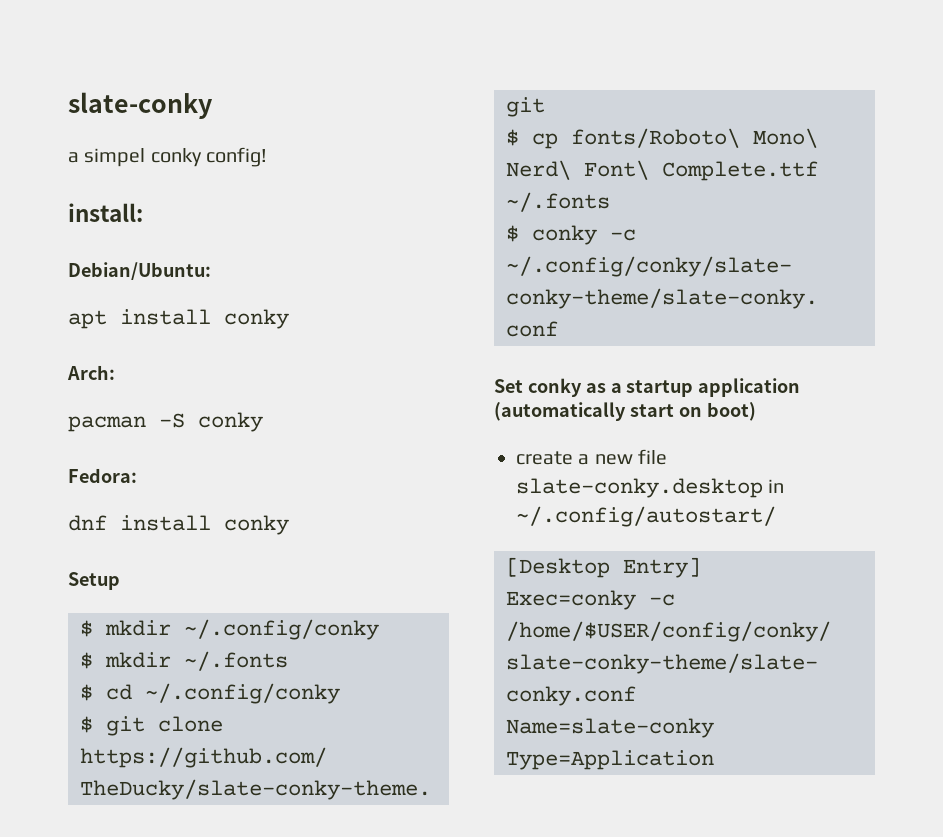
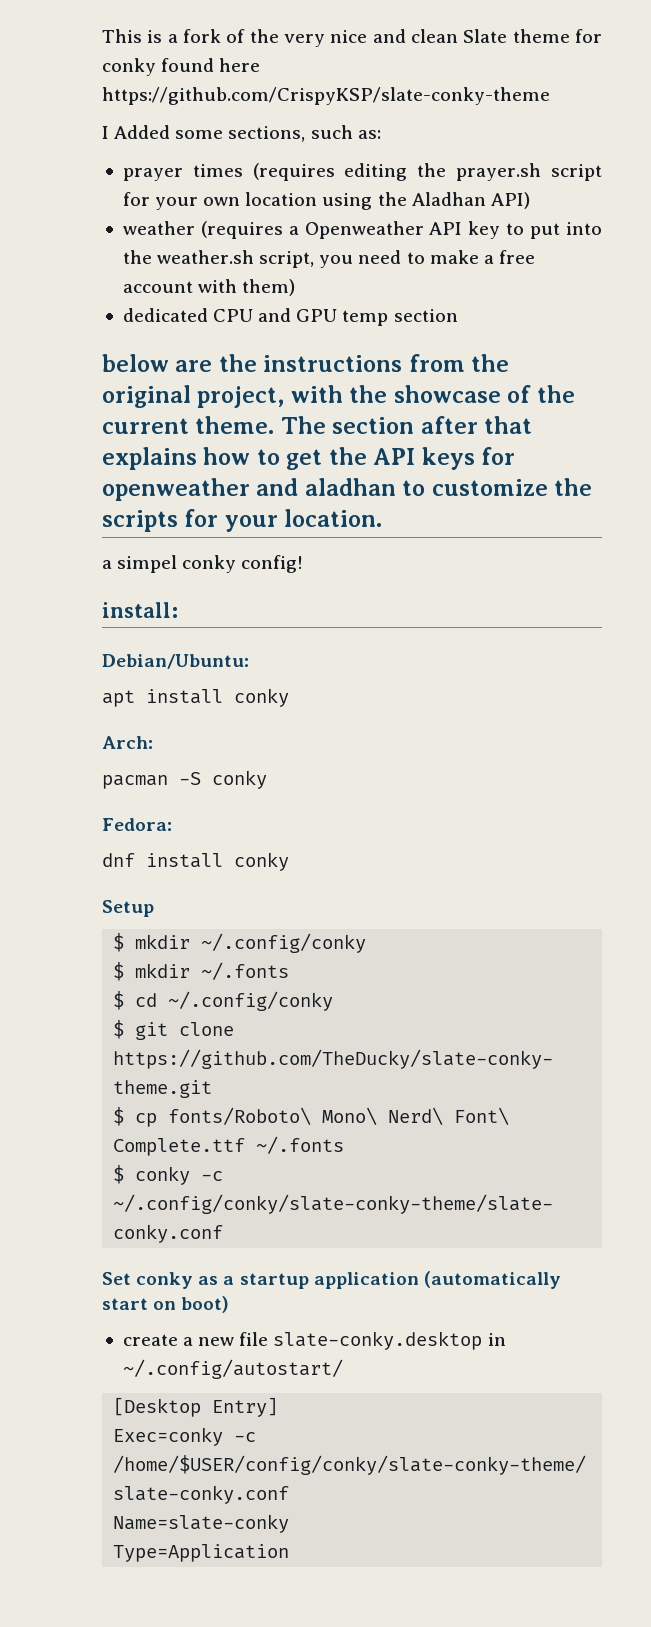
- slate-conky
+ This is a fork of the very nice and clean Slate theme for conky found here https://github.com/CrispyKSP/slate-conky-theme
+ I Added some sections, such as:
+ prayer times (requires editing the prayer.sh script for your own location using the Aladhan API)
+ weather (requires a Openweather API key to put into the weather.sh script, you need to make a free account with them)
+ dedicated CPU and GPU temp section
+ below are the instructions from the original project, with the showcase of the current theme. The section after that explains how to get the API keys for openweather and aladhan to customize the scripts for your location.

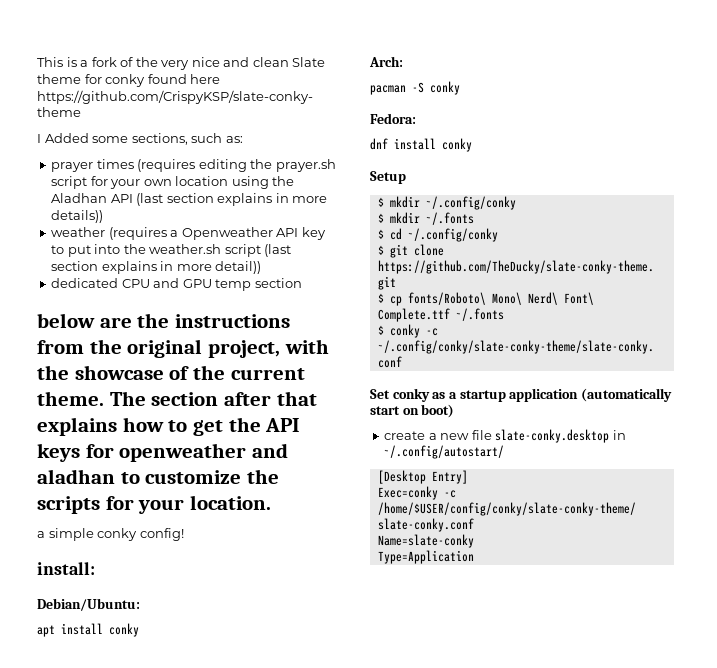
- prayer times (requires editing the prayer.sh script for your own location using the Aladhan API)
+ prayer times (requires editing the prayer.sh script for your own location using the Aladhan API (last section explains in more details))
- weather (requires a Openweather API key to put into the weather.sh script, you need to make a free account with them)
+ weather (requires a Openweather API key to put into the weather.sh script (last section explains in more detail))
- a simpel conky config!
+ a simple conky config!

